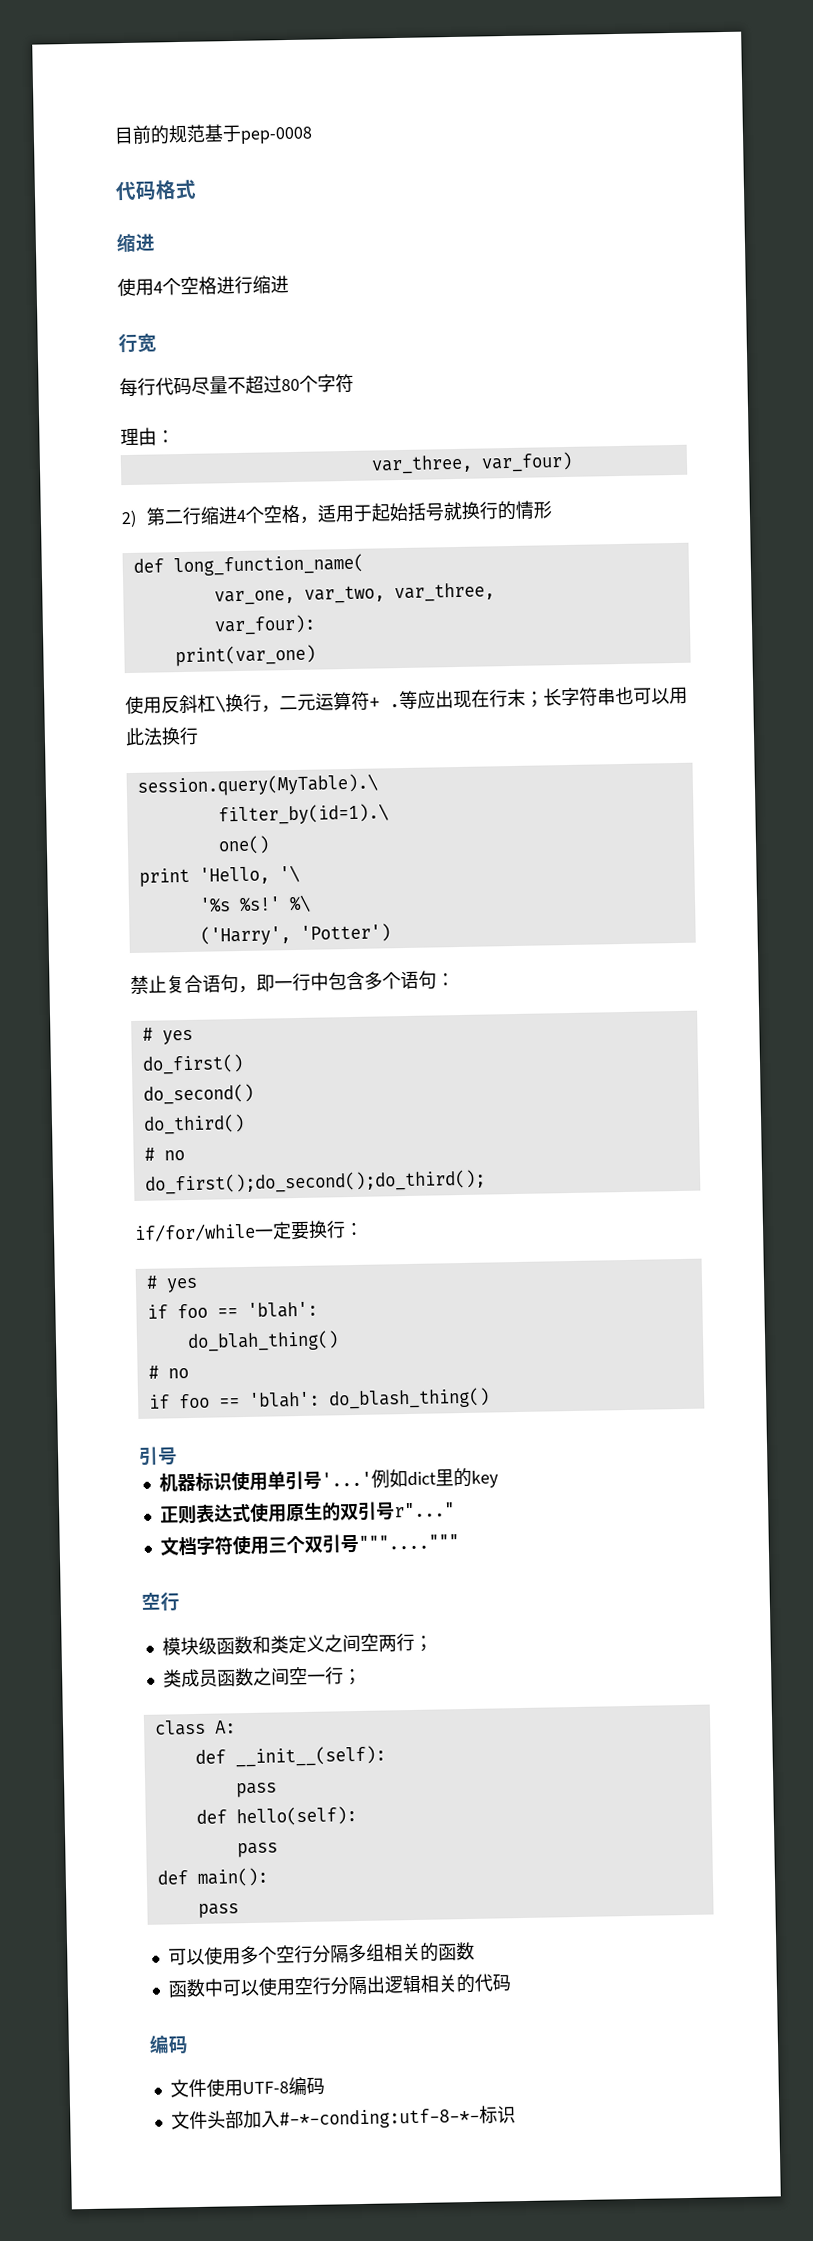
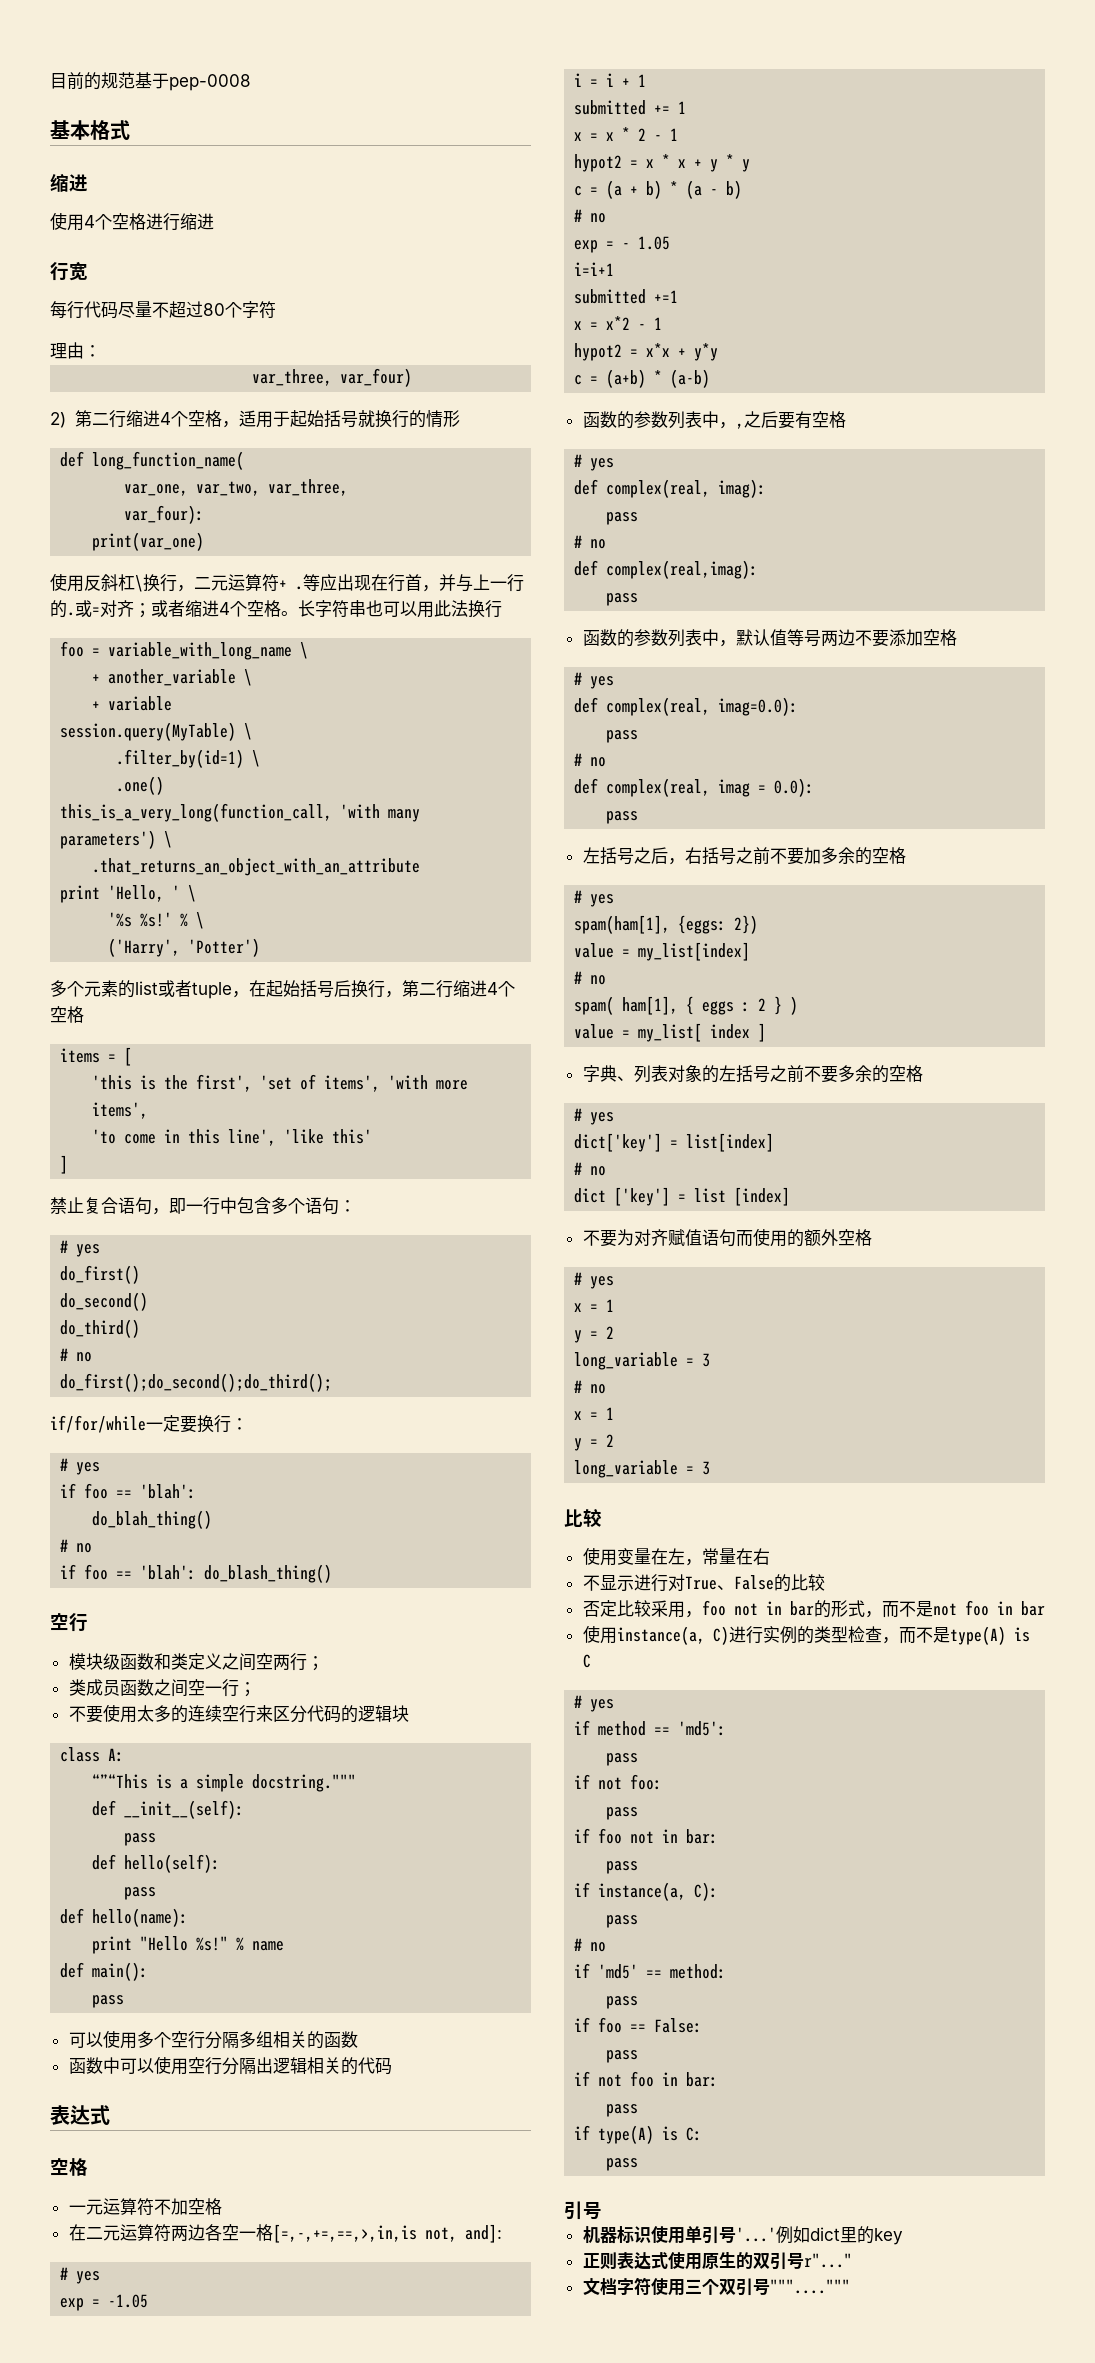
- 代码格式
+ 基本格式
- 等应出现在行末；长字符串也可以用此法换行
+ 等应出现在行首，并与上一行的.或=对齐；或者缩进4个空格。长字符串也可以用此法换行
- session.query(MyTable).\
- filter_by(id=1).\
- one()
+ foo = variable_with_long_name \
+ + another_variable \
+ + variable
+ session.query(MyTable) \
+ .filter_by(id=1) \
+ .one()
+ this_is_a_very_long(function_call, 'with many parameters') \
+ .that_returns_an_object_with_an_attribute
- print 'Hello, '\
+ print 'Hello, ' \
- %\
+ % \
+ 多个元素的list或者tuple，在起始括号后换行，第二行缩进4个空格
+ items = [
+ 'this is the first', 'set of items', 'with more items',
+ 'to come in this line', 'like this'
+ ]
  if foo == 'blah': do_blash_thing()
+ 空行
+ 模块级函数和类定义之间空两行；
+ 类成员函数之间空一行；
+ 不要使用太多的连续空行来区分代码的逻辑块
+ class A:
+ “”“This is a simple docstring."""
+ def __init__(self):
+ pass
+ def hello(self):
+ pass
+ def hello(name):
+ print "Hello %s!" % name
+ def main():
+ pass
+ 可以使用多个空行分隔多组相关的函数
+ 函数中可以使用空行分隔出逻辑相关的代码
+ 表达式
+ 空格
+ 一元运算符不加空格
+ 在二元运算符两边各空一格[=,-,+=,==,>,in,is not, and]:
+ # yes
+ exp = -1.05
+ i = i + 1
+ submitted += 1
+ x = x * 2 - 1
+ hypot2 = x * x + y * y
+ c = (a + b) * (a - b)
+ # no
+ exp = - 1.05
+ i=i+1
+ submitted +=1
+ x = x*2 - 1
+ hypot2 = x*x + y*y
+ c = (a+b) * (a-b)
+ 函数的参数列表中，,之后要有空格
+ # yes
+ def complex(real, imag):
+ pass
+ # no
+ def complex(real,imag):
+ pass
+ 函数的参数列表中，默认值等号两边不要添加空格
+ # yes
+ def complex(real, imag=0.0):
+ pass
+ # no
+ def complex(real, imag = 0.0):
+ pass
+ 左括号之后，右括号之前不要加多余的空格
+ # yes
+ spam(ham[1], {eggs: 2})
+ value = my_list[index]
+ # no
+ spam( ham[1], { eggs : 2 } )
+ value = my_list[ index ]
+ 字典、列表对象的左括号之前不要多余的空格
+ # yes
+ dict['key'] = list[index]
+ # no
+ dict ['key'] = list [index]
+ 不要为对齐赋值语句而使用的额外空格
+ # yes
+ x = 1
+ y = 2
+ long_variable = 3
+ # no
+ x = 1
+ y = 2
+ long_variable = 3
+ 比较
+ 使用变量在左，常量在右
+ 不显示进行对True、False的比较
+ 否定比较采用，foo not in bar的形式，而不是not foo in bar
+ 使用instance(a, C)进行实例的类型检查，而不是type(A) is C
+ # yes
+ if method == 'md5':
+ pass
+ if not foo:
+ pass
+ if foo not in bar:
+ pass
+ if instance(a, C):
+ pass
+ # no
+ if 'md5' == method:
+ pass
+ if foo == False:
+ pass
+ if not foo in bar:
+ pass
+ if type(A) is C:
+ pass
  文档字符使用三个双引号"""...."""
- 空行
- 模块级函数和类定义之间空两行；
- 类成员函数之间空一行；
- class A:
- def __init__(self):
- pass
- def hello(self):
- pass
- def main():
- pass
- 可以使用多个空行分隔多组相关的函数
- 函数中可以使用空行分隔出逻辑相关的代码
- 编码
- 文件使用UTF-8编码
- 文件头部加入#-*-conding:utf-8-*-标识

